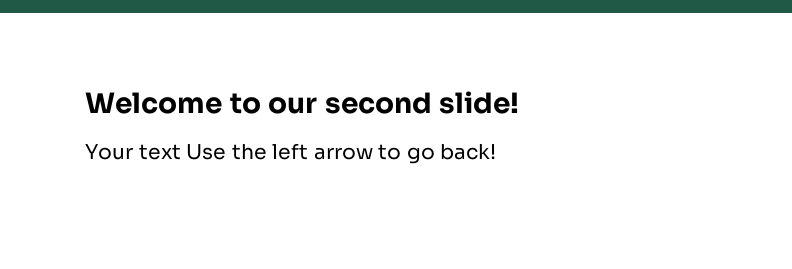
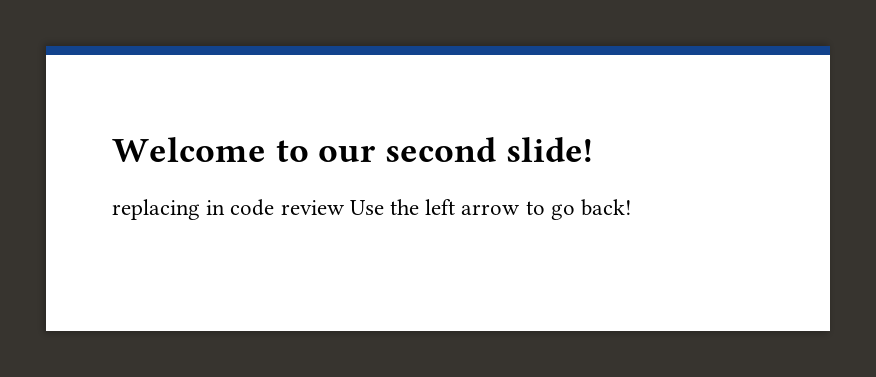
- Your text Use the left arrow to go back!
+ replacing in code review Use the left arrow to go back!

